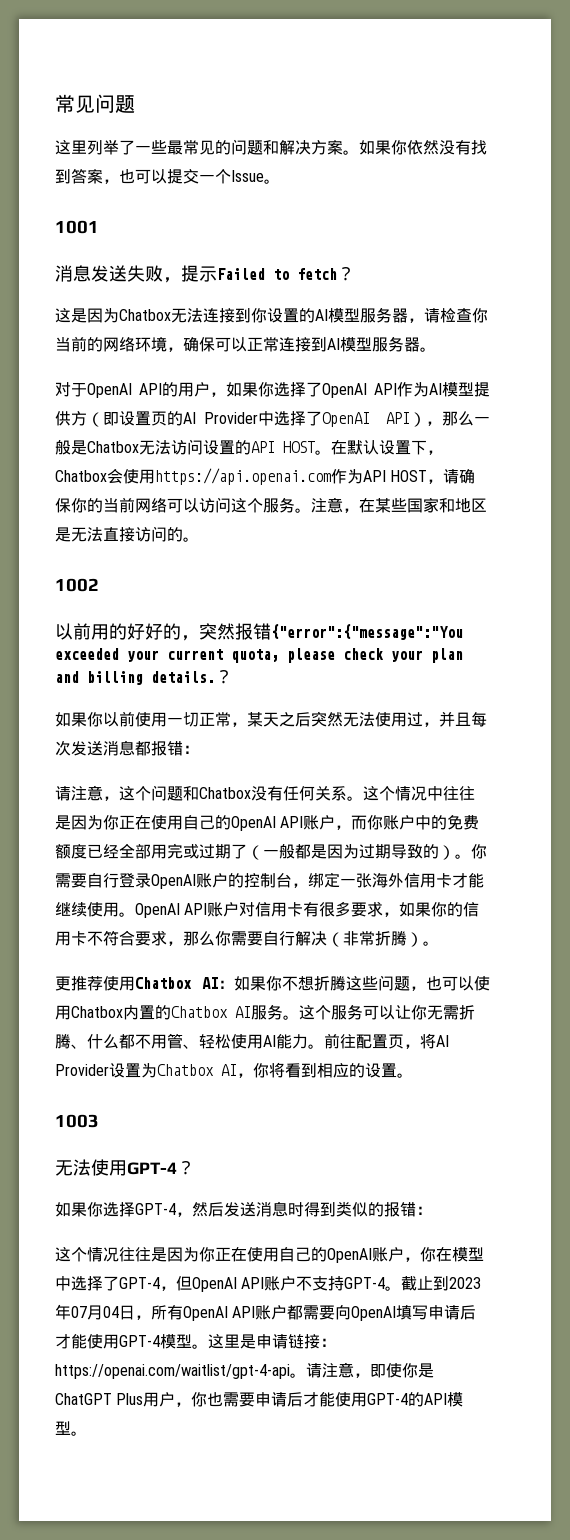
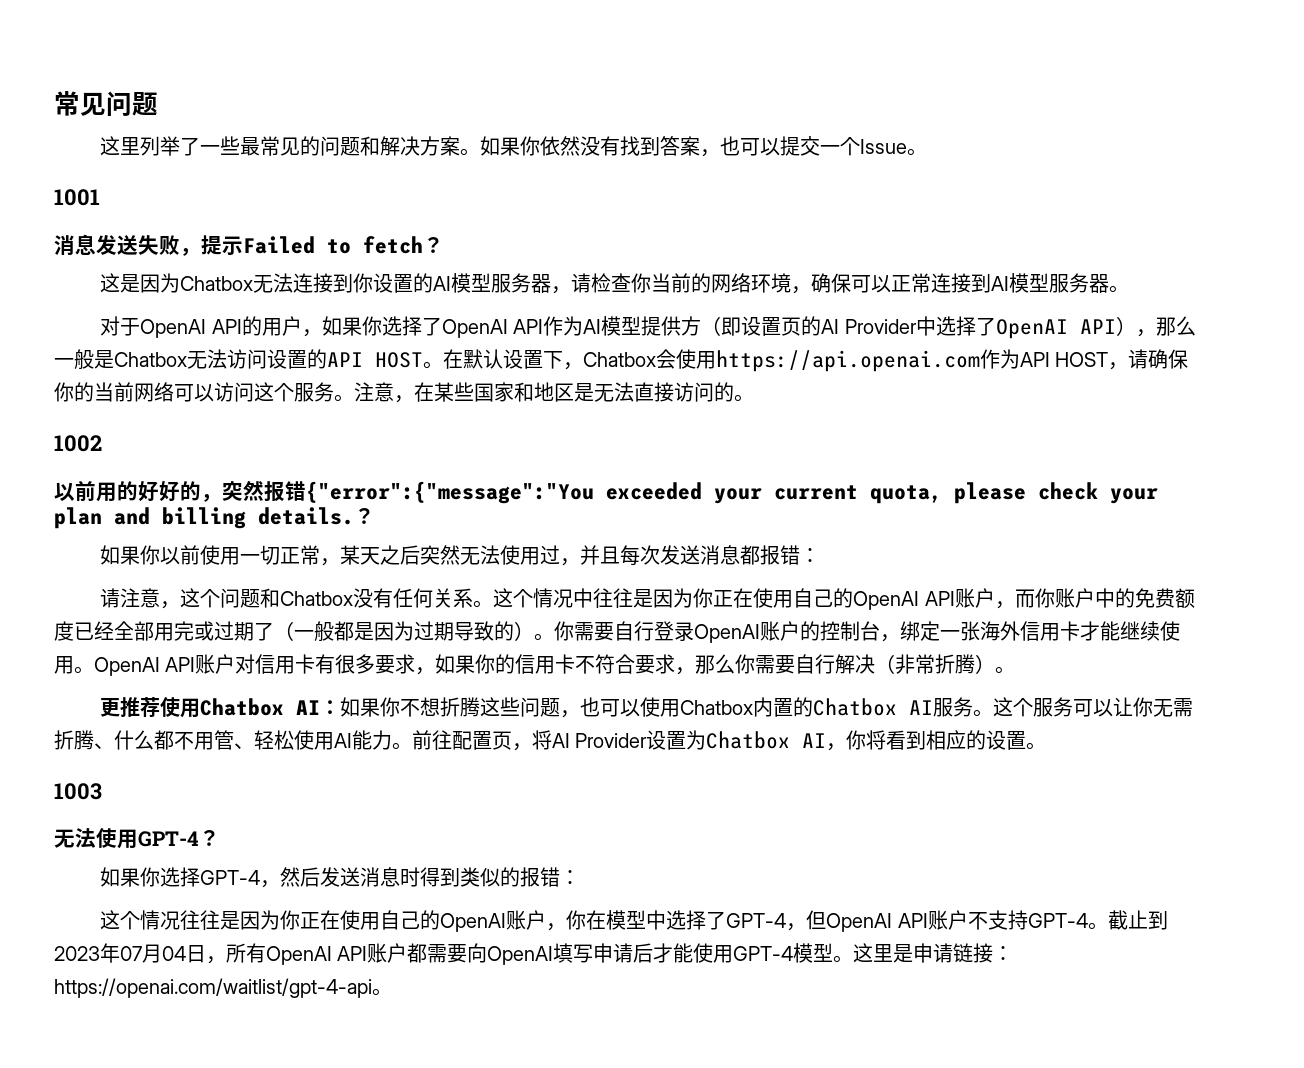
- 请注意，即使你是ChatGPT Plus用户，你也需要申请后才能使用GPT-4的API模型。

